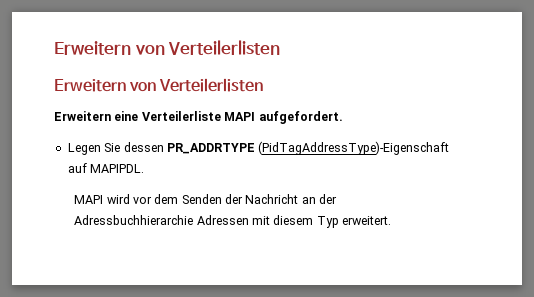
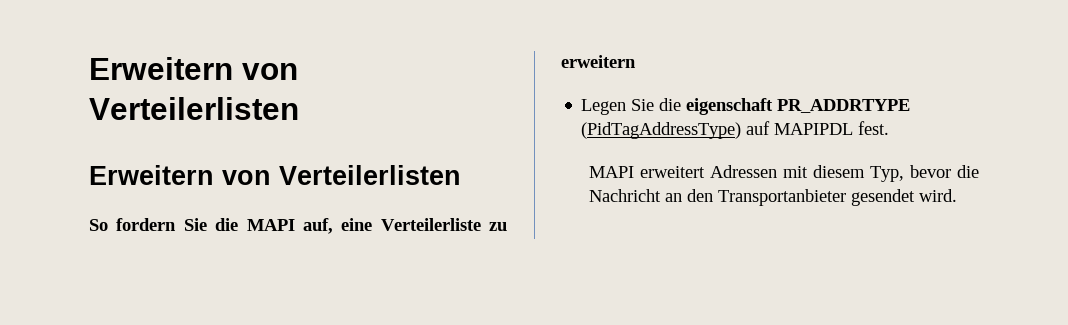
- Erweitern eine Verteilerliste MAPI aufgefordert.
- Legen Sie dessen PR_ADDRTYPE (PidTagAddressType)-Eigenschaft auf MAPIPDL.
- MAPI wird vor dem Senden der Nachricht an der Adressbuchhierarchie Adressen mit diesem Typ erweitert.
+ So fordern Sie die MAPI auf, eine Verteilerliste zu erweitern
+ Legen Sie die eigenschaft PR_ADDRTYPE (PidTagAddressType) auf MAPIPDL fest.
+ MAPI erweitert Adressen mit diesem Typ, bevor die Nachricht an den Transportanbieter gesendet wird.

